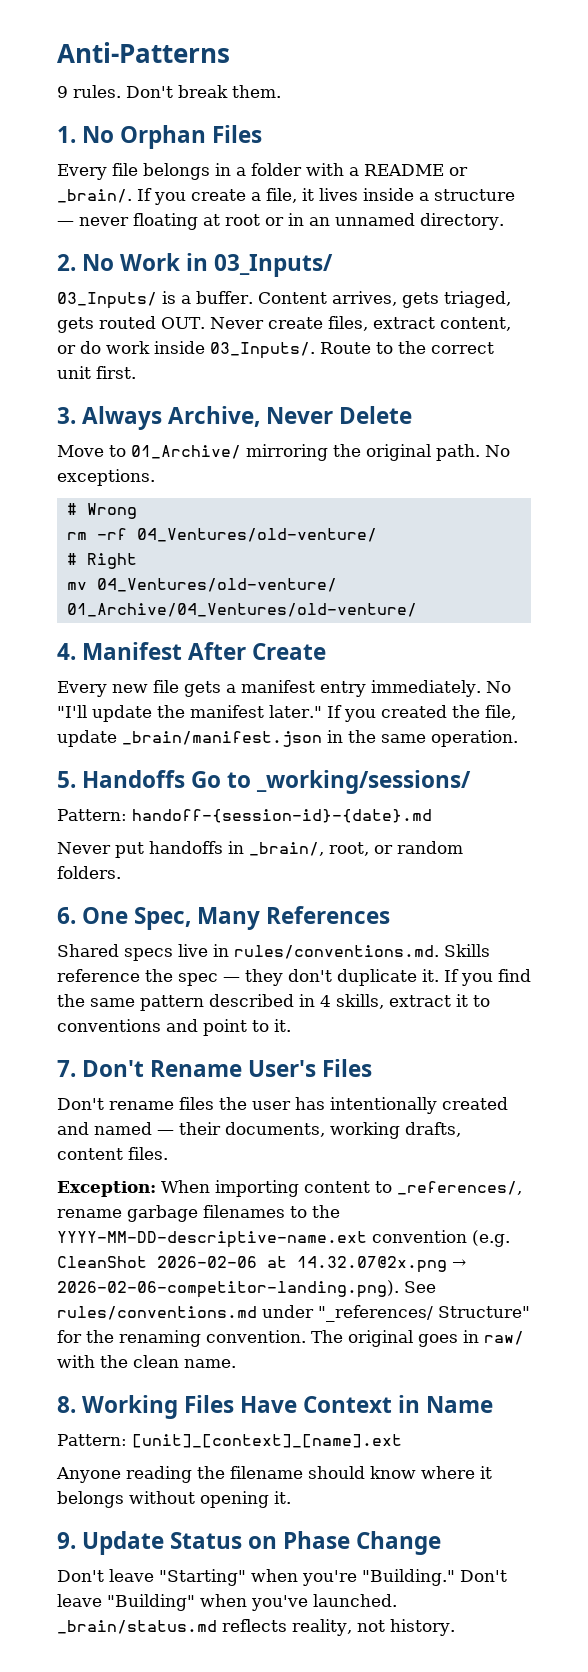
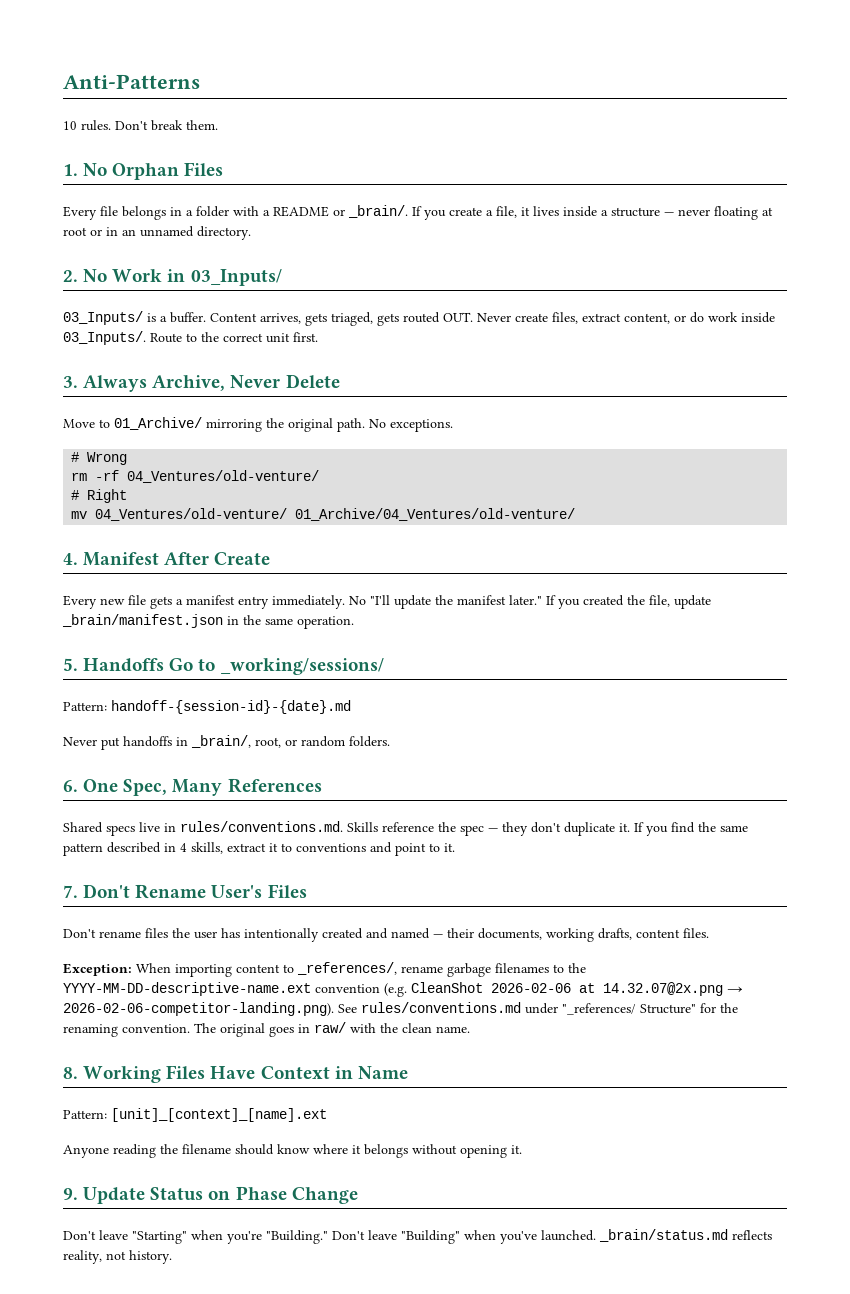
- 9 rules.
+ 10 rules.

